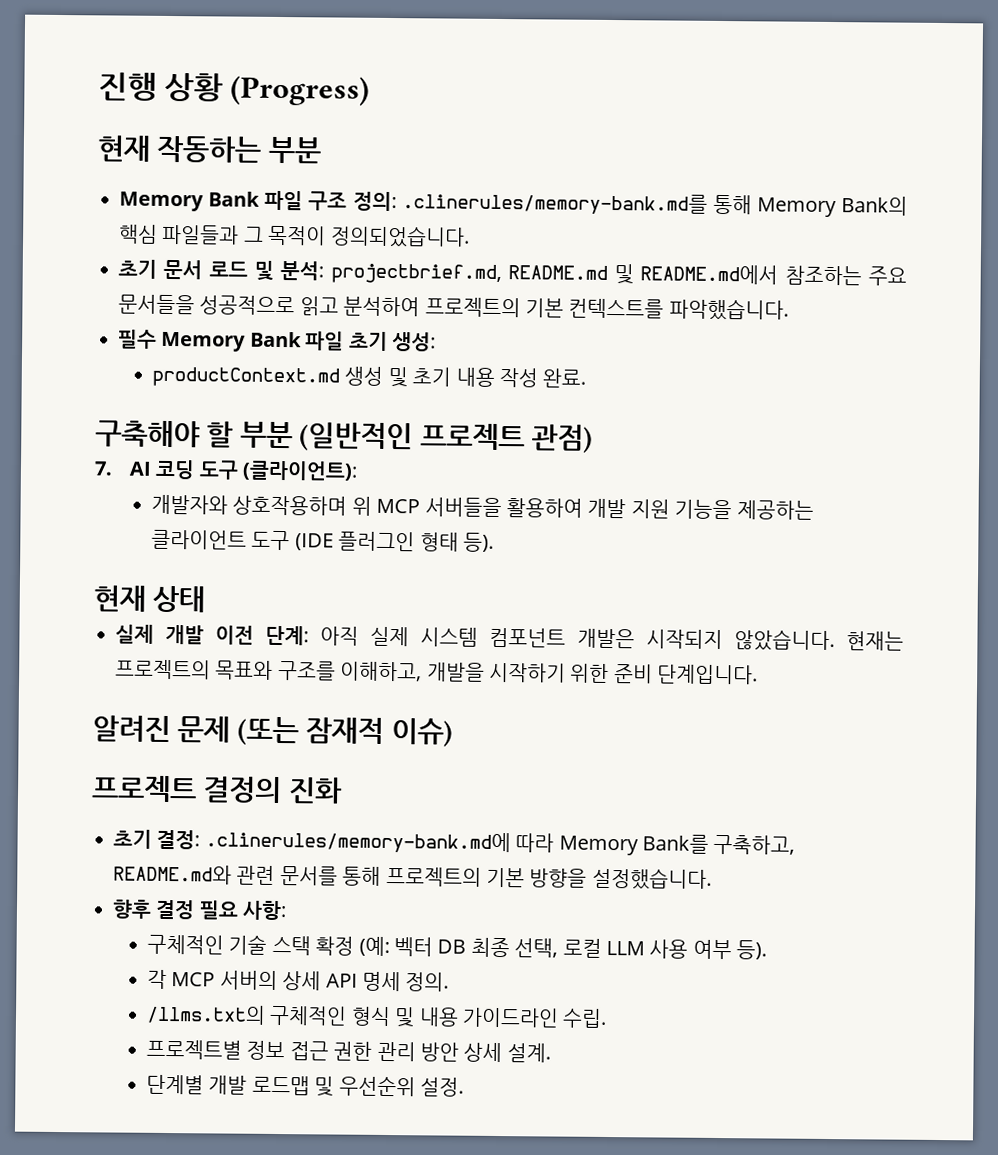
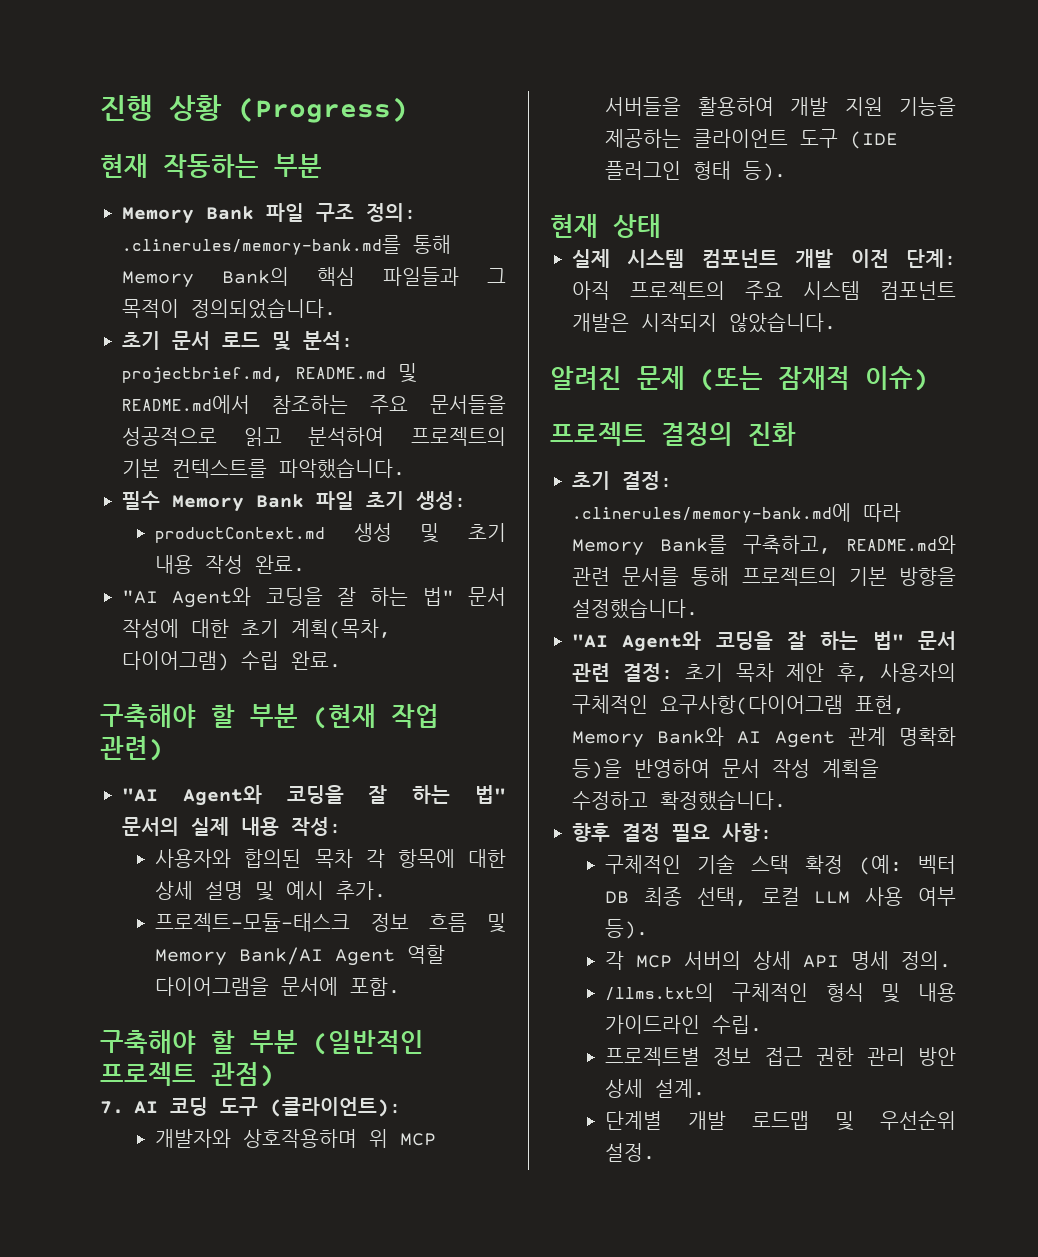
+ "AI Agent와 코딩을 잘 하는 법" 문서 작성에 대한 초기 계획(목차, 다이어그램) 수립 완료.
+ 구축해야 할 부분 (현재 작업 관련)
+ "AI Agent와 코딩을 잘 하는 법" 문서의 실제 내용 작성:
+ 사용자와 합의된 목차 각 항목에 대한 상세 설명 및 예시 추가.
+ 프로젝트-모듈-태스크 정보 흐름 및 Memory Bank/AI Agent 역할 다이어그램을 문서에 포함.
- 실제 개발 이전 단계: 아직 실제 시스템 컴포넌트 개발은 시작되지 않았습니다. 현재는 프로젝트의 목표와 구조를 이해하고, 개발을 시작하기 위한 준비 단계입니다.
+ 실제 시스템 컴포넌트 개발 이전 단계: 아직 프로젝트의 주요 시스템 컴포넌트 개발은 시작되지 않았습니다.
+ "AI Agent와 코딩을 잘 하는 법" 문서 관련 결정: 초기 목차 제안 후, 사용자의 구체적인 요구사항(다이어그램 표현, Memory Bank와 AI Agent 관계 명확화 등)을 반영하여 문서 작성 계획을 수정하고 확정했습니다.

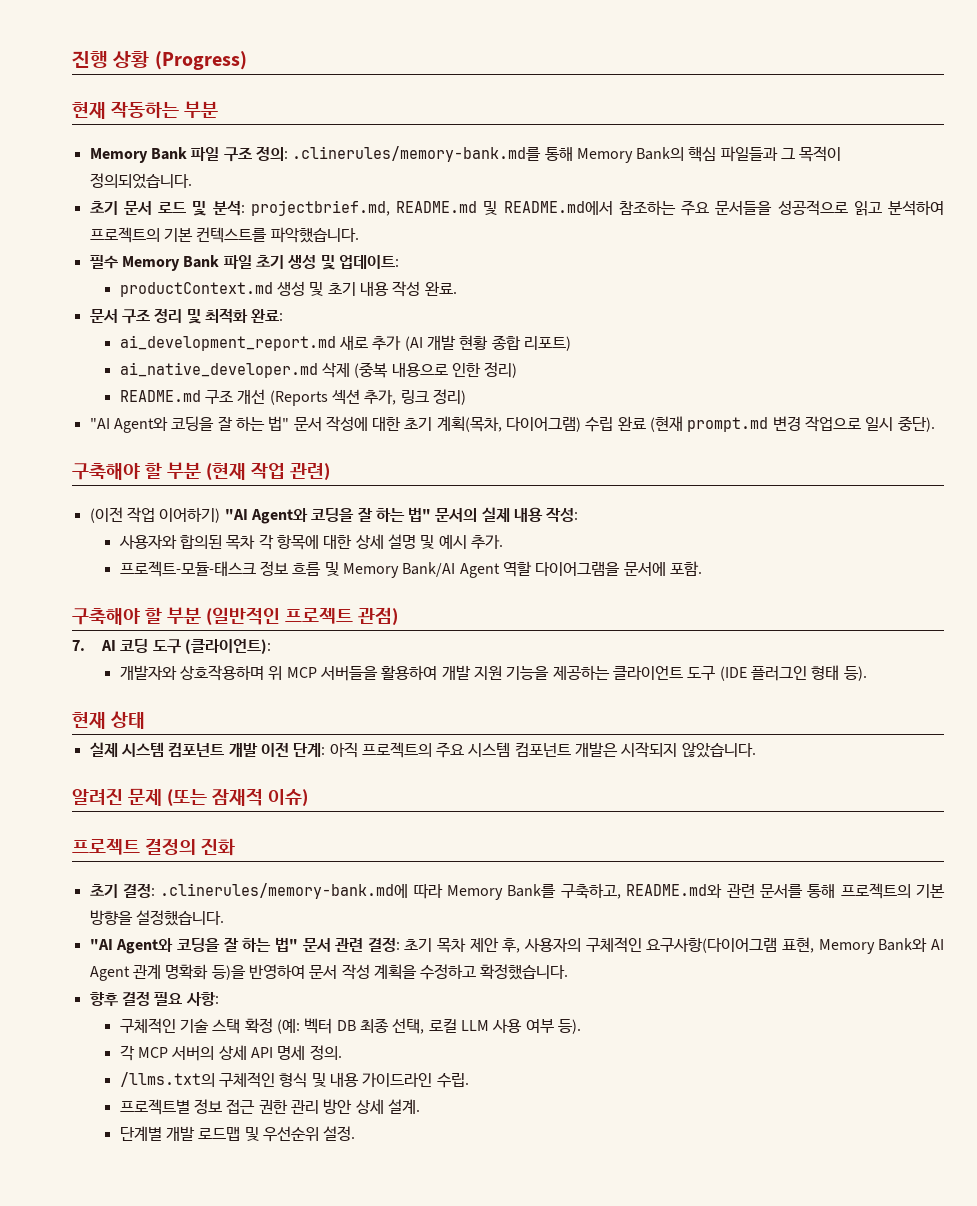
- 필수 Memory Bank 파일 초기 생성:
+ 필수 Memory Bank 파일 초기 생성 및 업데이트:
+ 문서 구조 정리 및 최적화 완료:
+ ai_development_report.md 새로 추가 (AI 개발 현황 종합 리포트)
+ ai_native_developer.md 삭제 (중복 내용으로 인한 정리)
+ README.md 구조 개선 (Reports 섹션 추가, 링크 정리)
- "AI Agent와 코딩을 잘 하는 법" 문서 작성에 대한 초기 계획(목차, 다이어그램) 수립 완료.
+ "AI Agent와 코딩을 잘 하는 법" 문서 작성에 대한 초기 계획(목차, 다이어그램) 수립 완료 (현재 prompt.md 변경 작업으로 일시 중단).
- "AI Agent와 코딩을 잘 하는 법" 문서의 실제 내용 작성:
+ (이전 작업 이어하기) "AI Agent와 코딩을 잘 하는 법" 문서의 실제 내용 작성:

